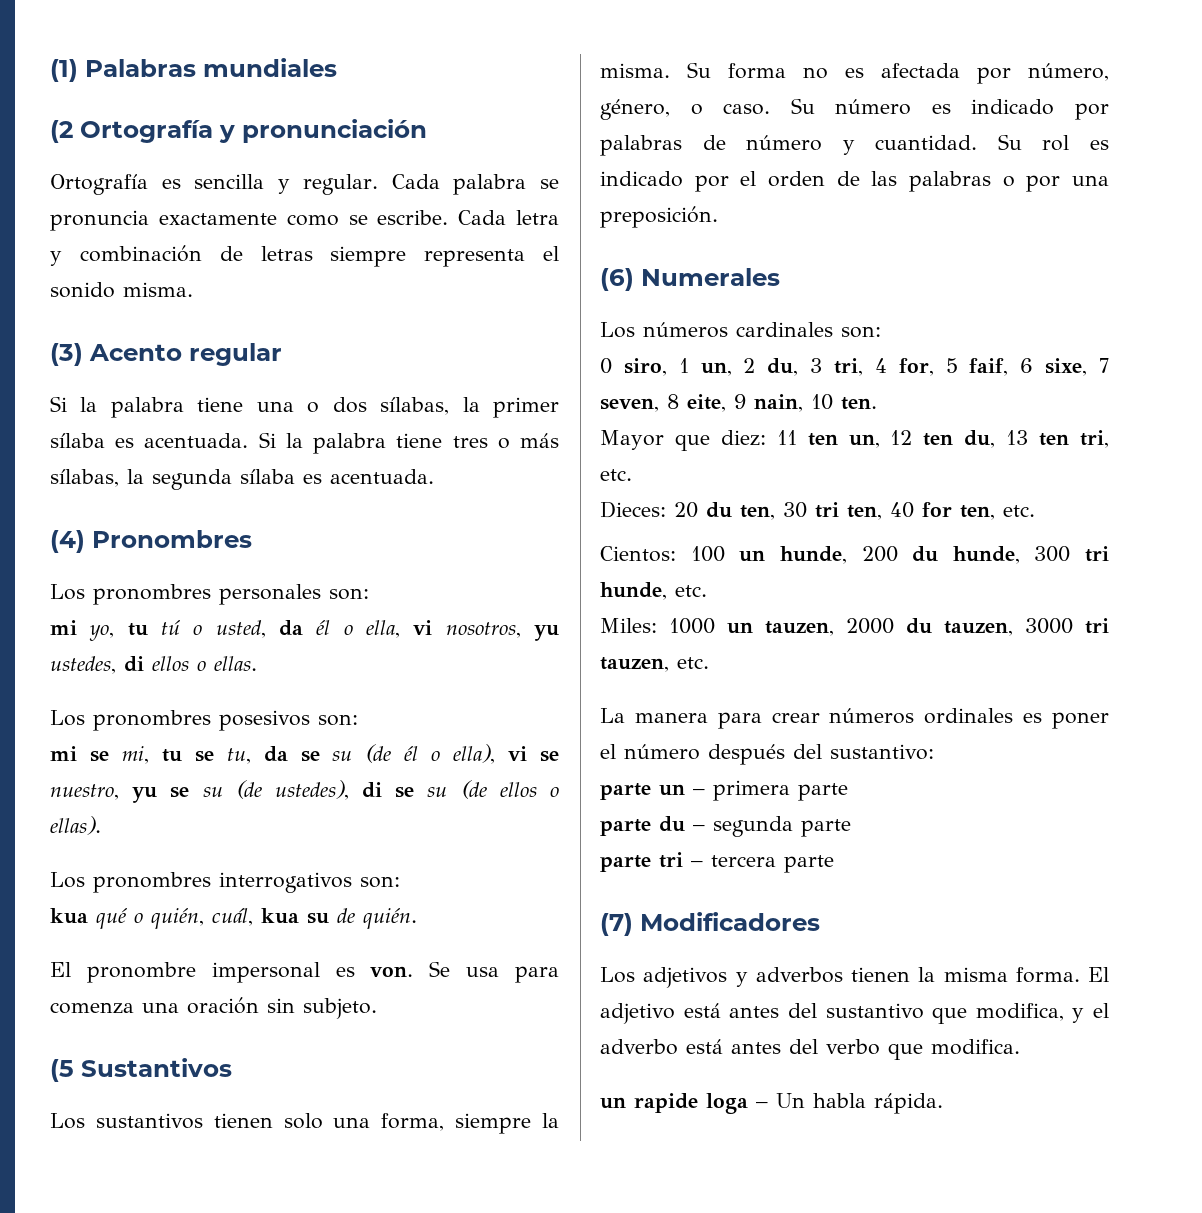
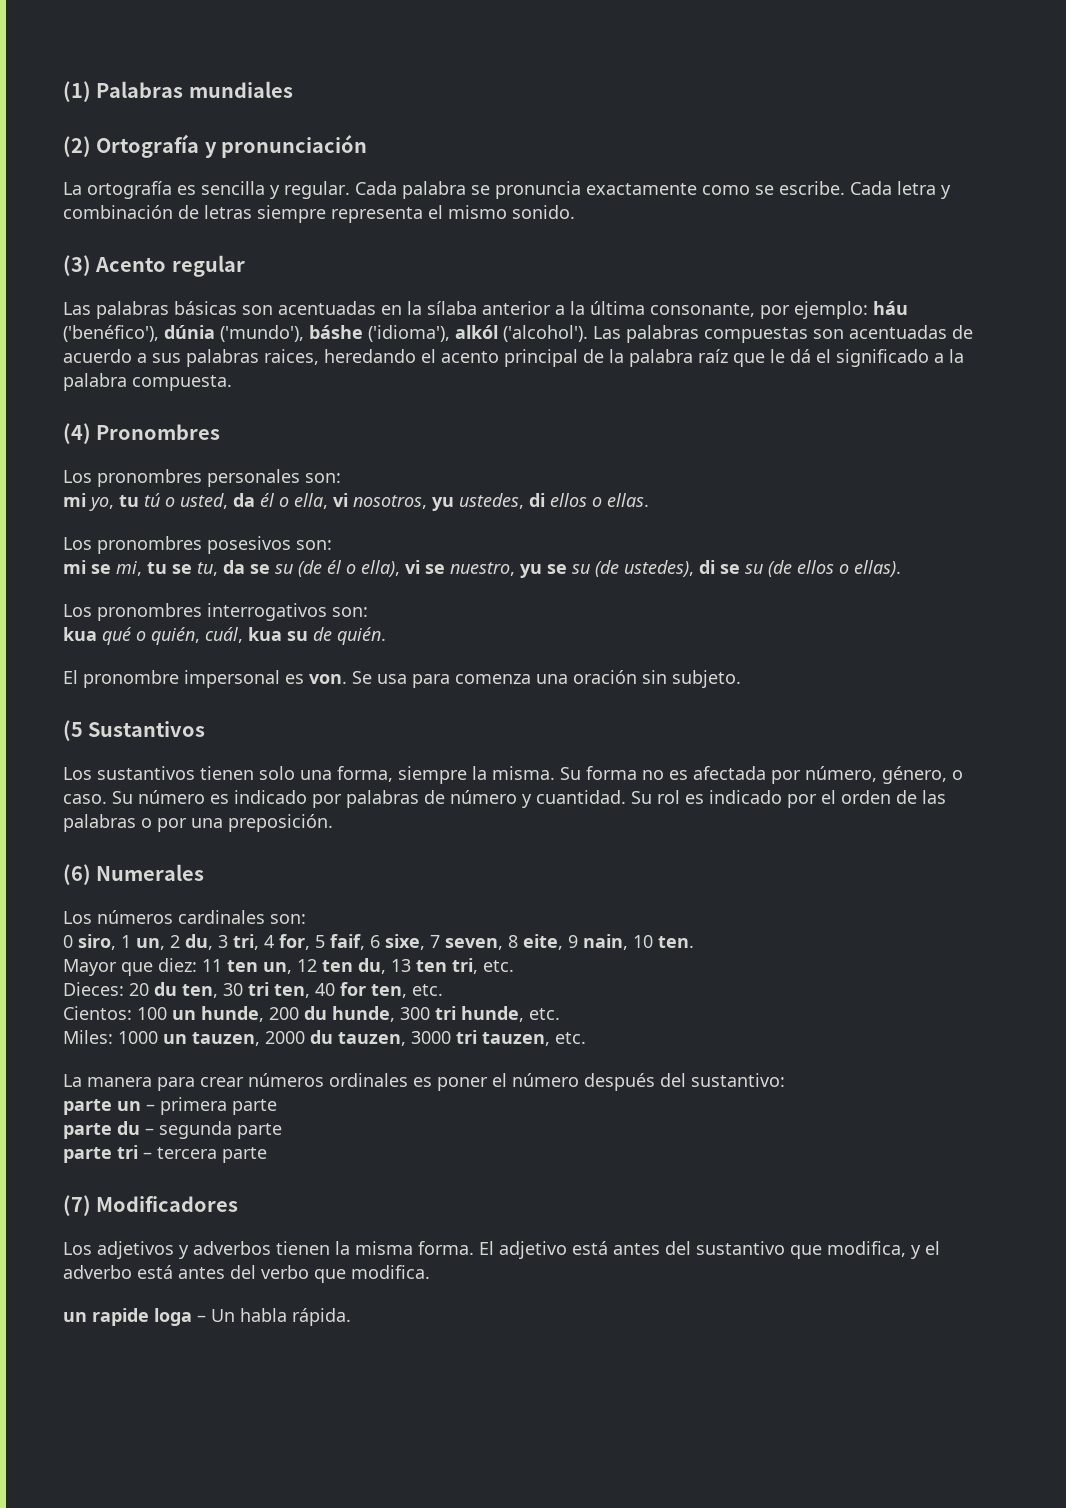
- (2 Ortografía y pronunciación
+ (2) Ortografía y pronunciación
- Ortografía es sencilla y regular.
+ La ortografía es sencilla y regular.
- Cada letra y combinación de letras siempre representa el sonido misma.
+ Cada letra y combinación de letras siempre representa el mismo sonido.
- Si la palabra tiene una o dos sílabas, la primer sílaba es acentuada. Si la palabra tiene tres o más sílabas, la segunda sílaba es acentuada.
+ Las palabras básicas son acentuadas en la sílaba anterior a la última consonante, por ejemplo: háu ('benéfico'), dúnia ('mundo'), báshe ('idioma'), alkól ('alcohol'). Las palabras compuestas son acentuadas de acuerdo a sus palabras raices, heredando el acento principal de la palabra raíz que le dá el significado a la palabra compuesta.

